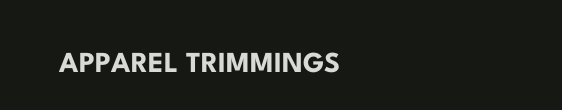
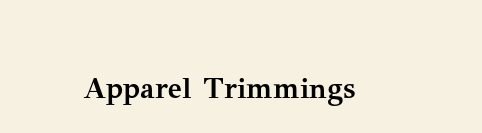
- APPAREL TRIMMINGS
+ Apparel Trimmings

